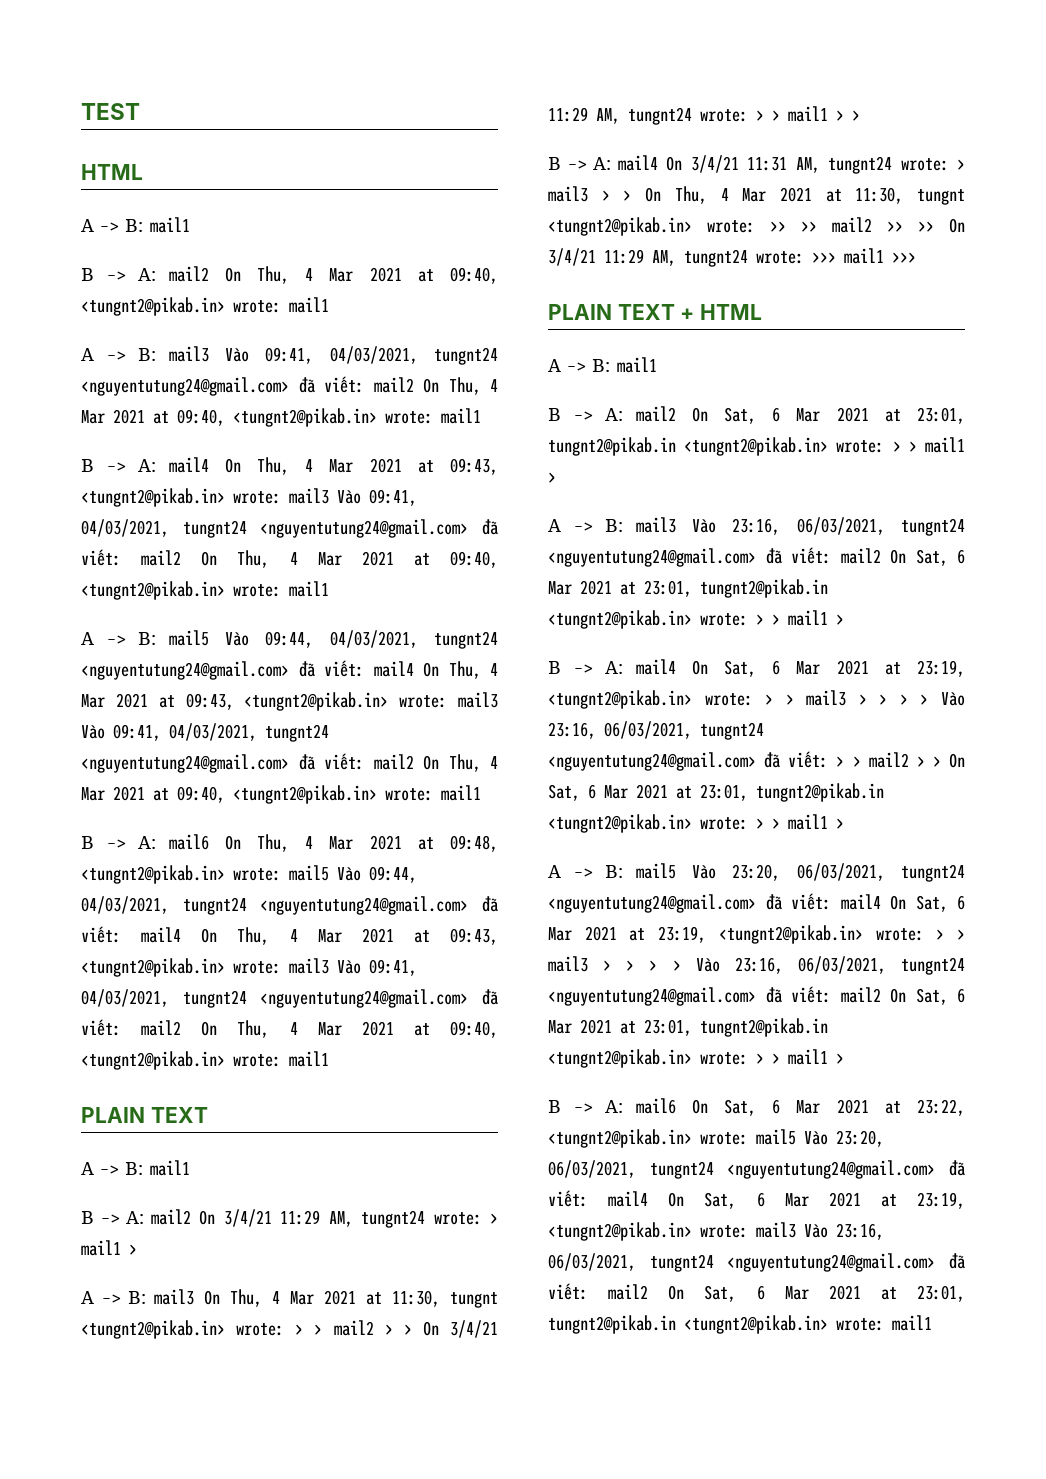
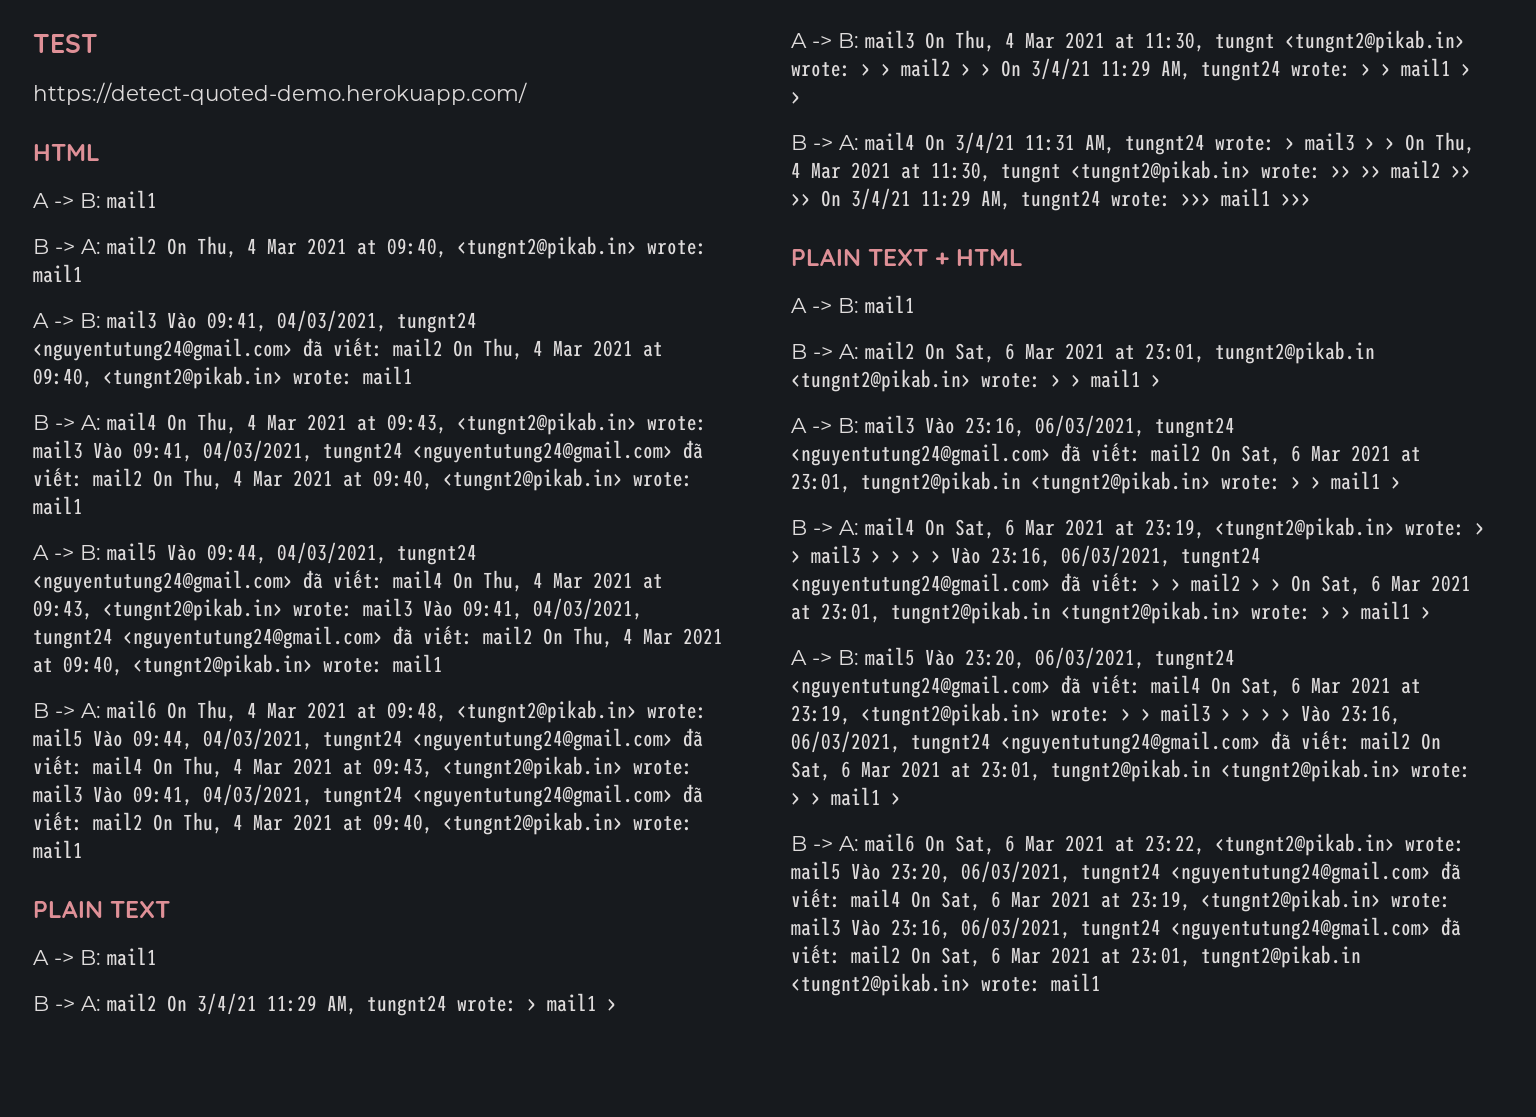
+ https://detect-quoted-demo.herokuapp.com/

